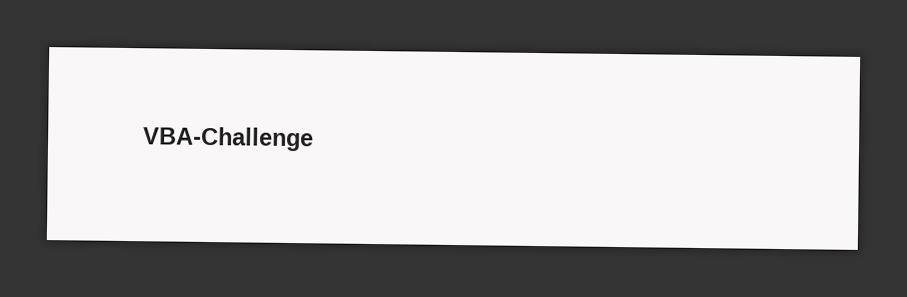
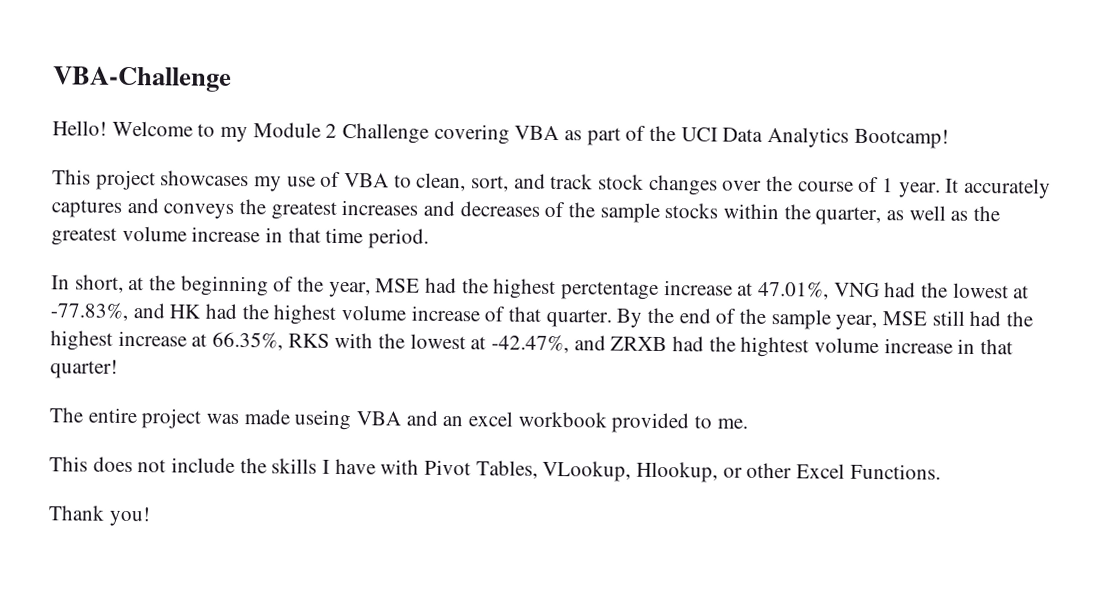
+ Hello! Welcome to my Module 2 Challenge covering VBA as part of the UCI Data Analytics Bootcamp!
+ This project showcases my use of VBA to clean, sort, and track stock changes over the course of 1 year. It accurately captures and conveys the greatest increases and decreases of the sample stocks within the quarter, as well as the greatest volume increase in that time period.
+ In short, at the beginning of the year, MSE had the highest perctentage increase at 47.01%, VNG had the lowest at -77.83%, and HK had the highest volume increase of that quarter. By the end of the sample year, MSE still had the highest increase at 66.35%, RKS with the lowest at -42.47%, and ZRXB had the hightest volume increase in that quarter!
+ The entire project was made useing VBA and an excel workbook provided to me.
+ This does not include the skills I have with Pivot Tables, VLookup, Hlookup, or other Excel Functions.
+ Thank you!

